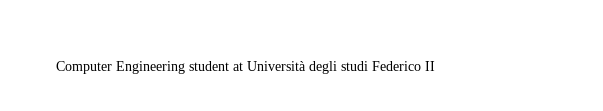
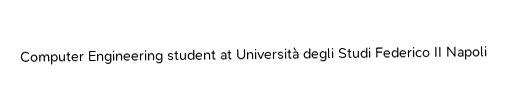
- Computer Engineering student at Università degli studi Federico II
+ Computer Engineering student at Università degli Studi Federico II Napoli

